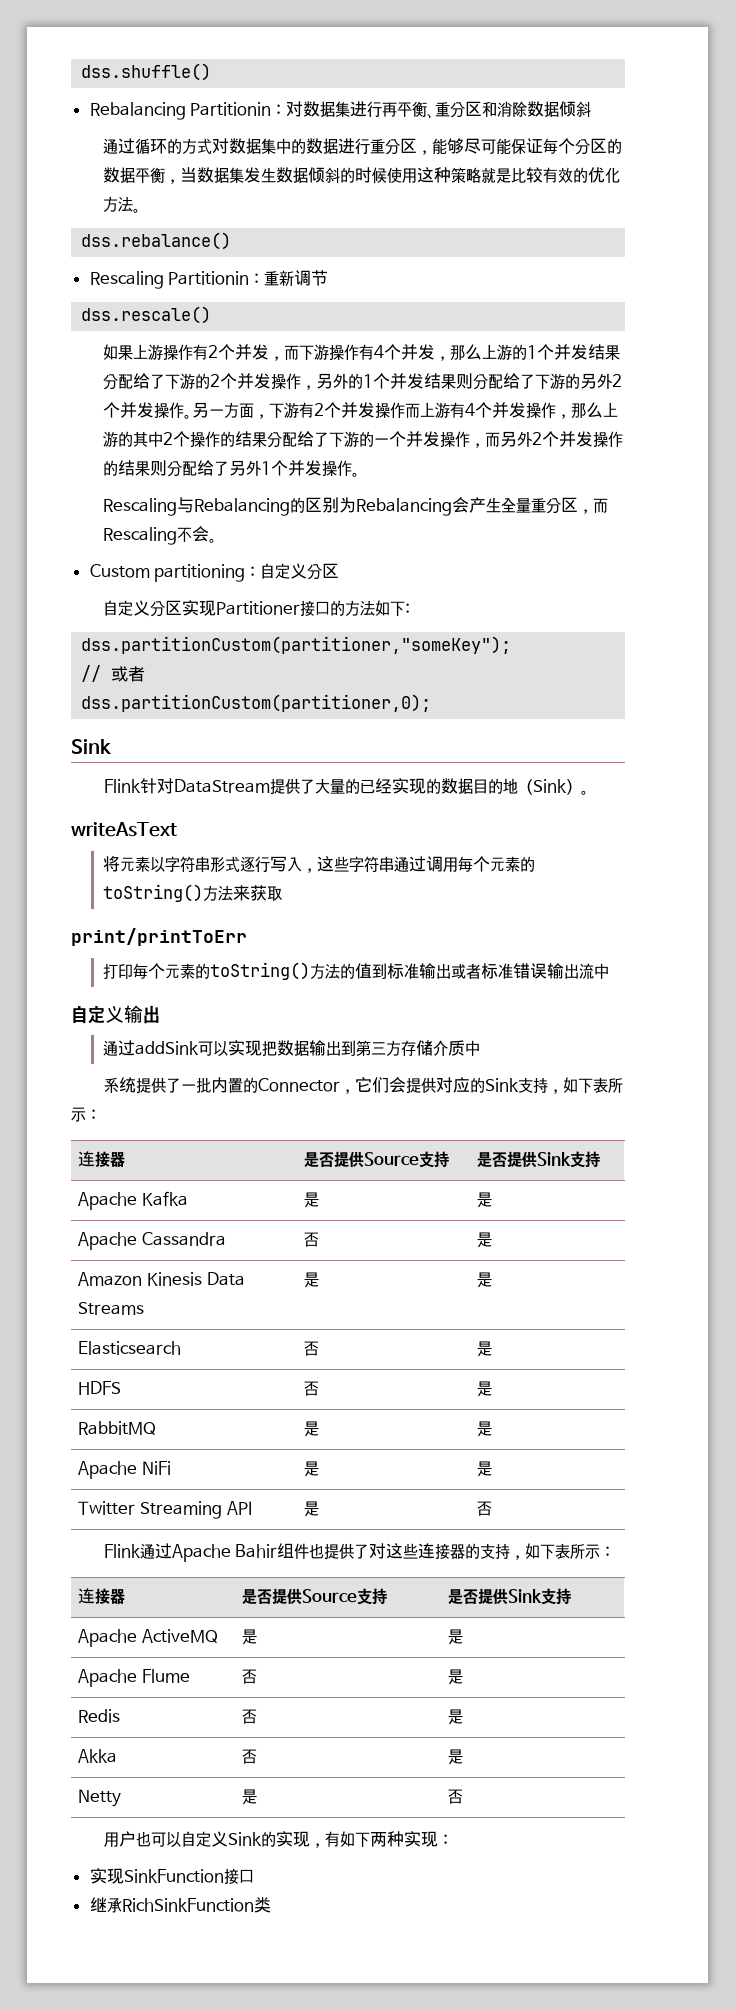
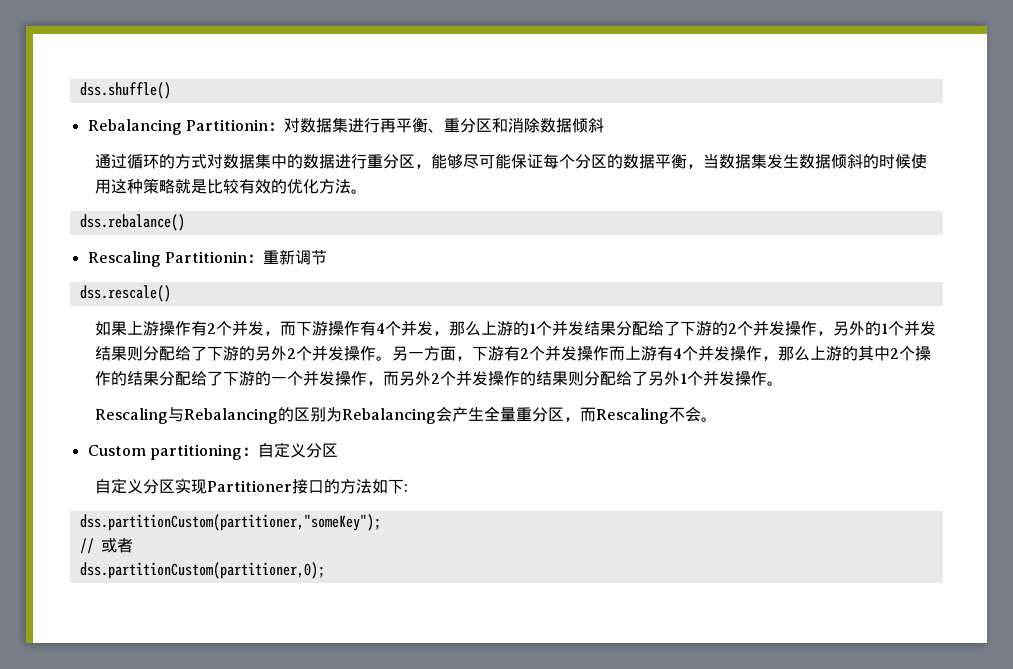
  dss.partitionCustom(partitioner,0);
- Sink
- Flink针对DataStream提供了大量的已经实现的数据目的地（Sink）。
- writeAsText
- 将元素以字符串形式逐行写入，这些字符串通过调用每个元素的toString()方法来获取
- print/printToErr
- 打印每个元素的toString()方法的值到标准输出或者标准错误输出流中
- 自定义输出
- 通过addSink可以实现把数据输出到第三方存储介质中
- 系统提供了一批内置的Connector，它们会提供对应的Sink支持，如下表所示：
- 连接器 | 是否提供Source支持 | 是否提供Sink支持
- Apache Kafka | 是 | 是
- Apache Cassandra | 否 | 是
- Amazon Kinesis Data Streams | 是 | 是
- Elasticsearch | 否 | 是
- HDFS | 否 | 是
- RabbitMQ | 是 | 是
- Apache NiFi | 是 | 是
- Twitter Streaming API | 是 | 否
- Flink通过Apache Bahir组件也提供了对这些连接器的支持，如下表所示：
- 连接器 | 是否提供Source支持 | 是否提供Sink支持
- Apache ActiveMQ | 是 | 是
- Apache Flume | 否 | 是
- Redis | 否 | 是
- Akka | 否 | 是
- Netty | 是 | 否
- 用户也可以自定义Sink的实现，有如下两种实现：
- 实现SinkFunction接口
- 继承RichSinkFunction类

